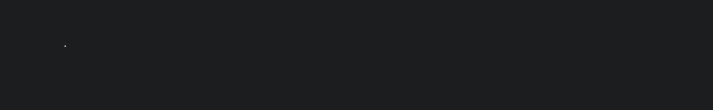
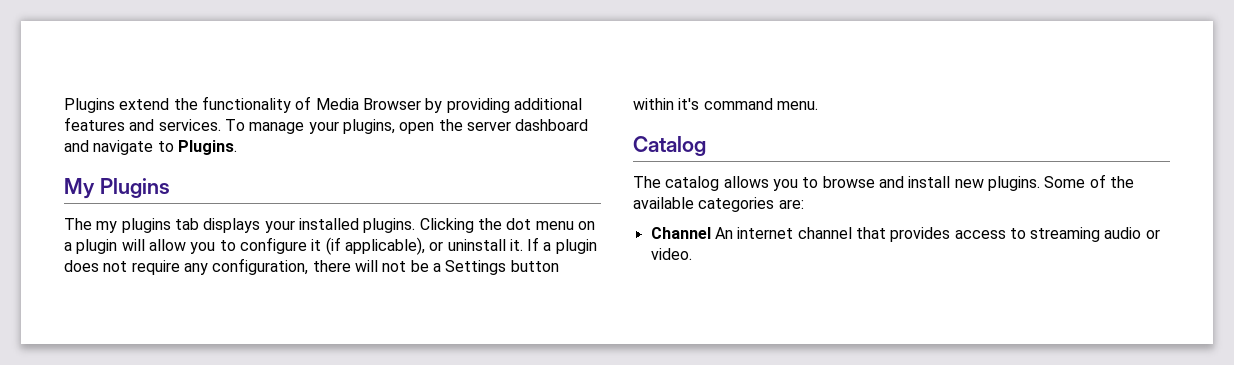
- .
+ Plugins extend the functionality of Media Browser by providing additional features and services. To manage your plugins, open the server dashboard and navigate to Plugins.
+ My Plugins
+ The my plugins tab displays your installed plugins. Clicking the dot menu on a plugin will allow you to configure it (if applicable), or uninstall it. If a plugin does not require any configuration, there will not be a Settings button within it's command menu.
+ Catalog
+ The catalog allows you to browse and install new plugins. Some of the available categories are:
+ Channel An internet channel that provides access to streaming audio or video.

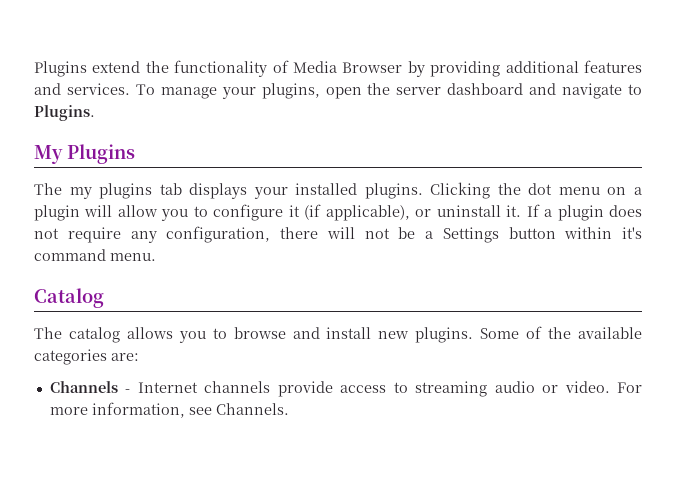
- Channel An internet channel that provides access to streaming audio or video.
+ Channels - Internet channels provide access to streaming audio or video.
+ For more information, see Channels.

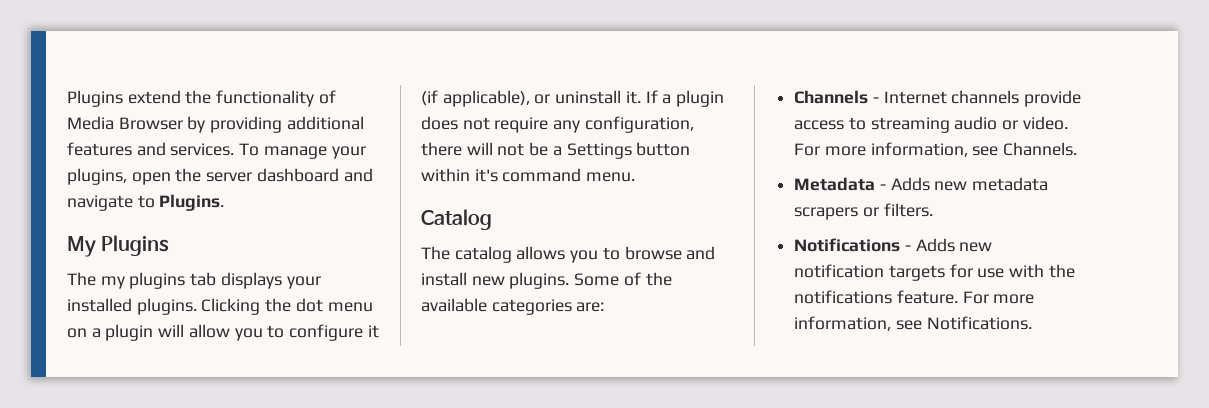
+ Metadata - Adds new metadata scrapers or filters.
+ Notifications - Adds new notification targets for use with the notifications feature. For more information, see Notifications.

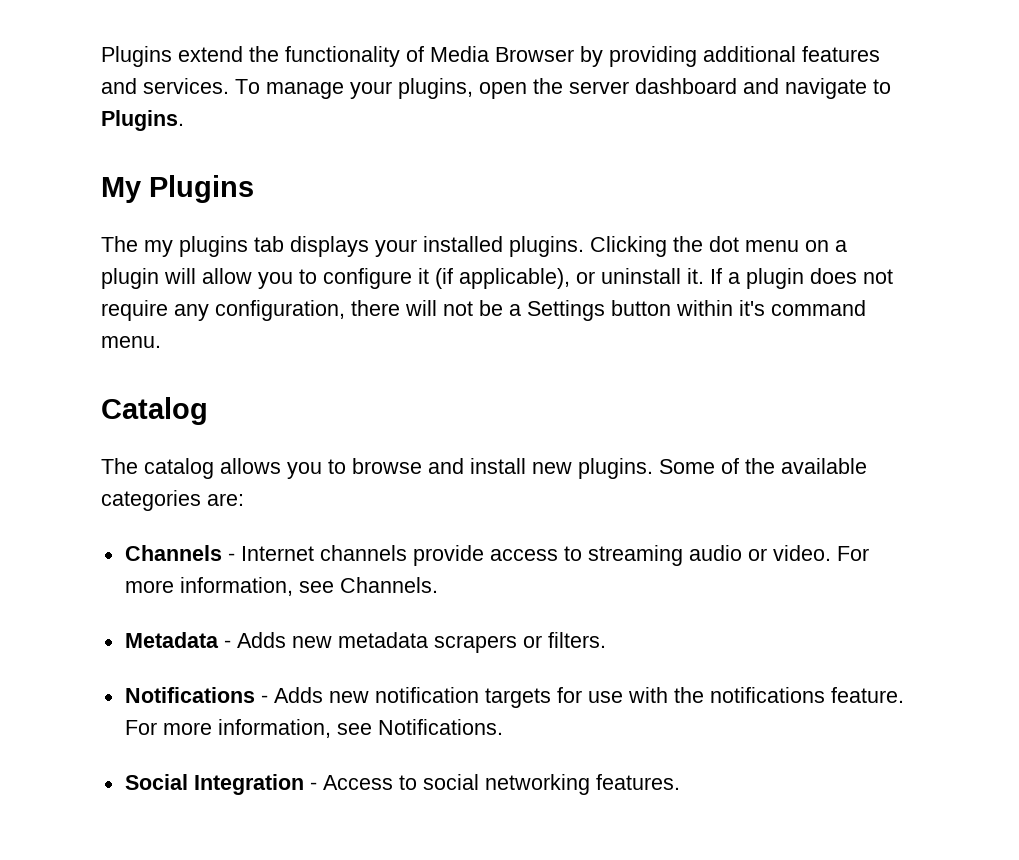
+ Social Integration - Access to social networking features.

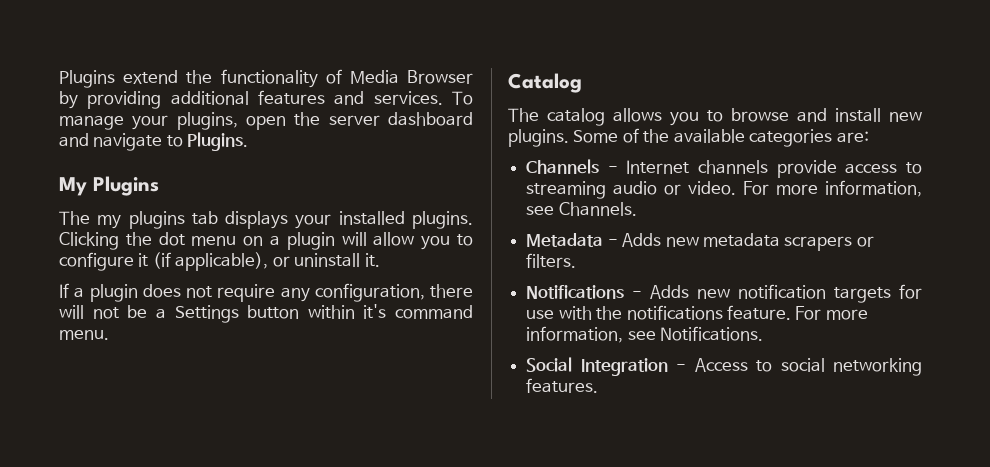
- Clicking the dot menu on a plugin will allow you to configure it (if applicable), or uninstall it. If a plugin does not require any configuration, there will not be a Settings button within it's command menu.
+ Clicking the dot menu on a plugin will allow you to configure it (if applicable), or uninstall it.
+ If a plugin does not require any configuration, there will not be a Settings button within it's command menu.

